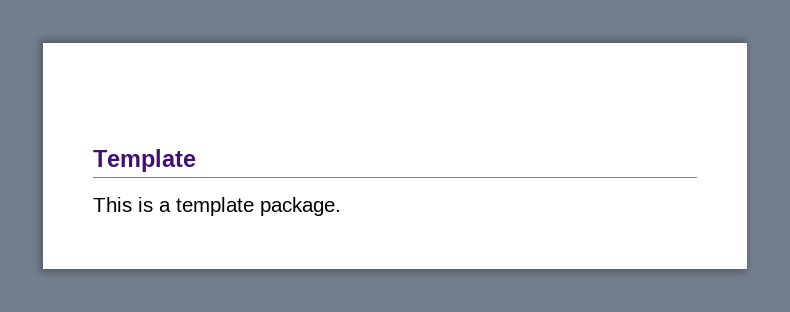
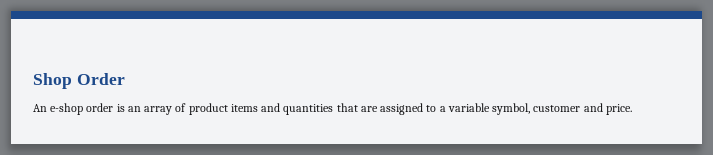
- Template
- This is a template package.
+ Shop Order
+ An e-shop order is an array of product items and quantities that are assigned to a variable symbol, customer and price.

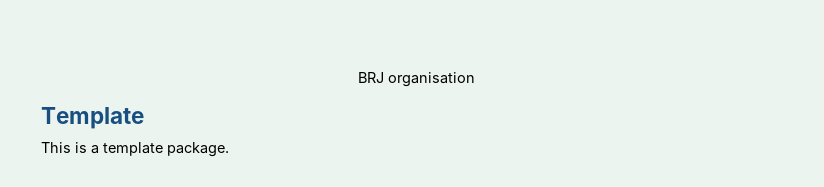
- Shop Order
- An e-shop order is an array of product items and quantities that are assigned to a variable symbol, customer and price.
+ BRJ organisation
+ Template
+ This is a template package.

